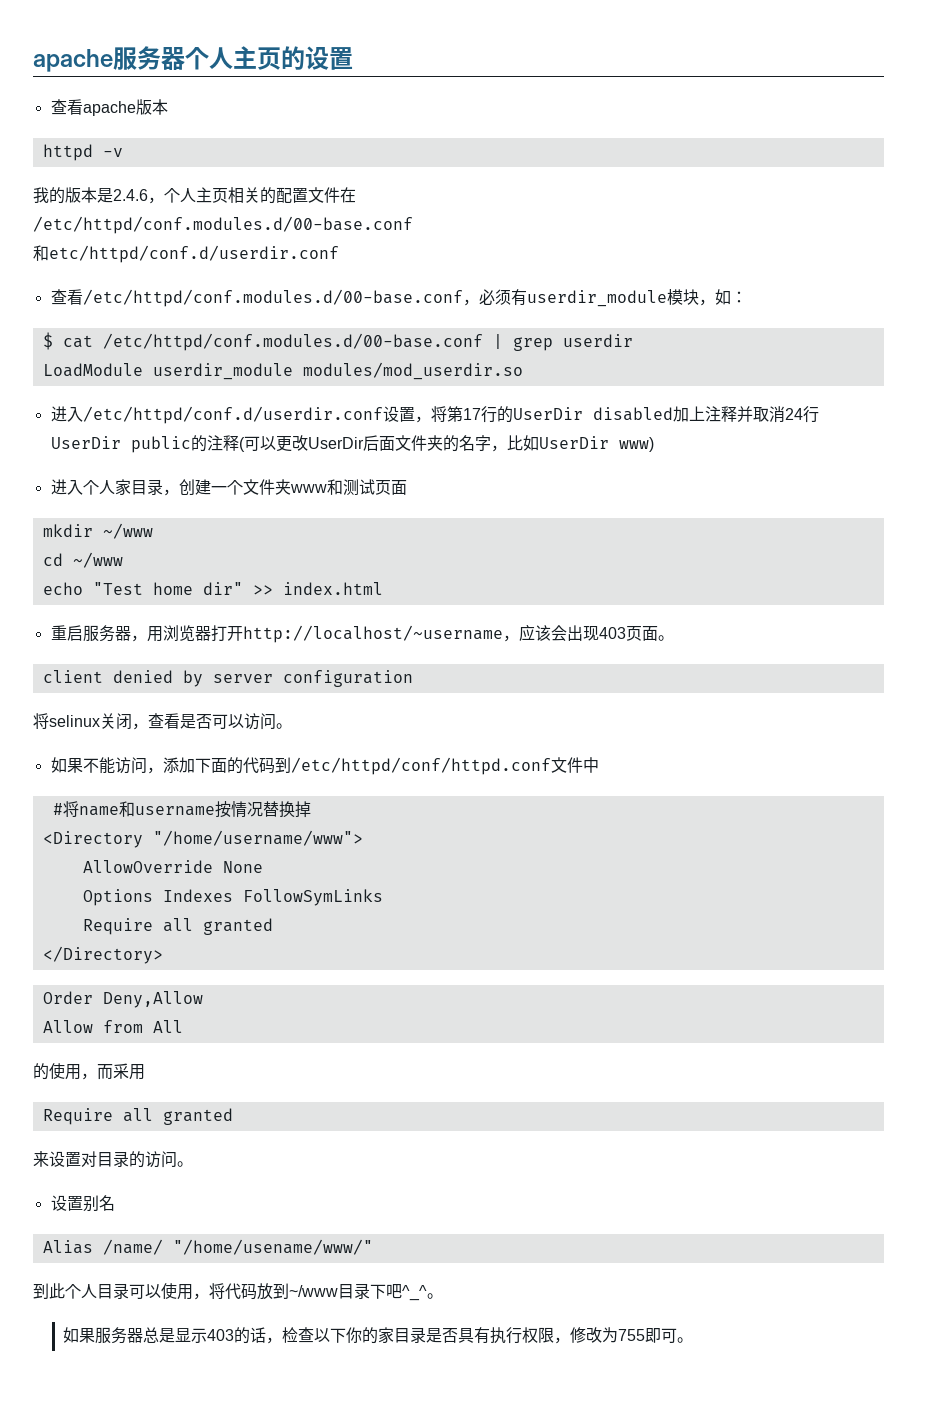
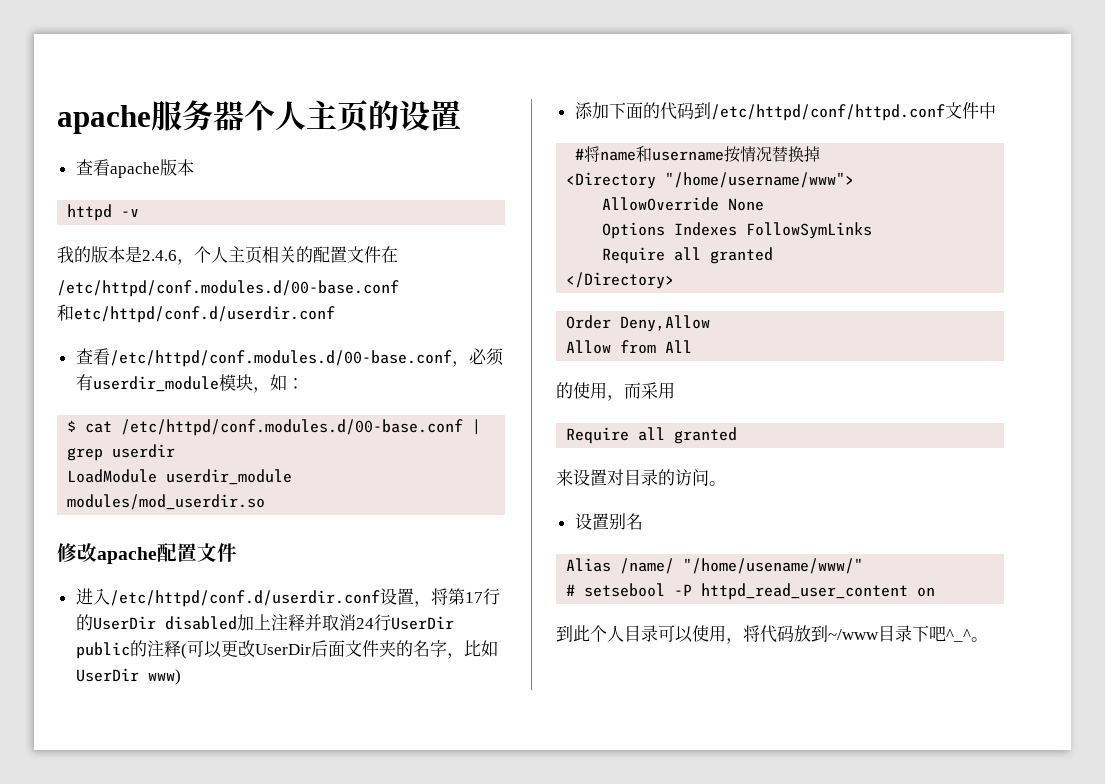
+ 修改apache配置文件
- 进入个人家目录，创建一个文件夹www和测试页面
- mkdir ~/www
- cd ~/www
- echo "Test home dir" >> index.html
- 重启服务器，用浏览器打开http://localhost/~username，应该会出现403页面。
- client denied by server configuration
- 将selinux关闭，查看是否可以访问。
- 如果不能访问，添加下面的代码到/etc/httpd/conf/httpd.conf文件中
+ 添加下面的代码到/etc/httpd/conf/httpd.conf文件中
+ # setsebool -P httpd_read_user_content on
- 如果服务器总是显示403的话，检查以下你的家目录是否具有执行权限，修改为755即可。

